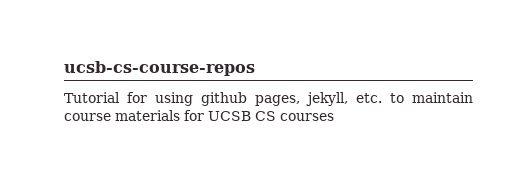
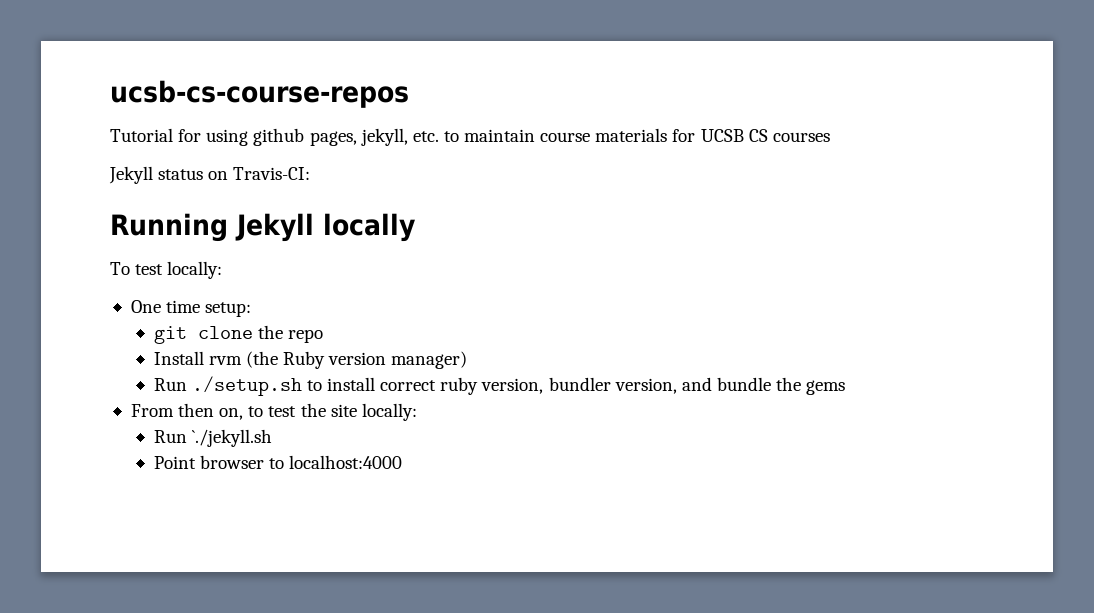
+ Jekyll status on Travis-CI:
+ Running Jekyll locally
+ To test locally:
+ One time setup:
+ git clone the repo
+ Install rvm (the Ruby version manager)
+ Run ./setup.sh to install correct ruby version, bundler version, and bundle the gems
+ From then on, to test the site locally:
+ Run `./jekyll.sh
+ Point browser to localhost:4000

